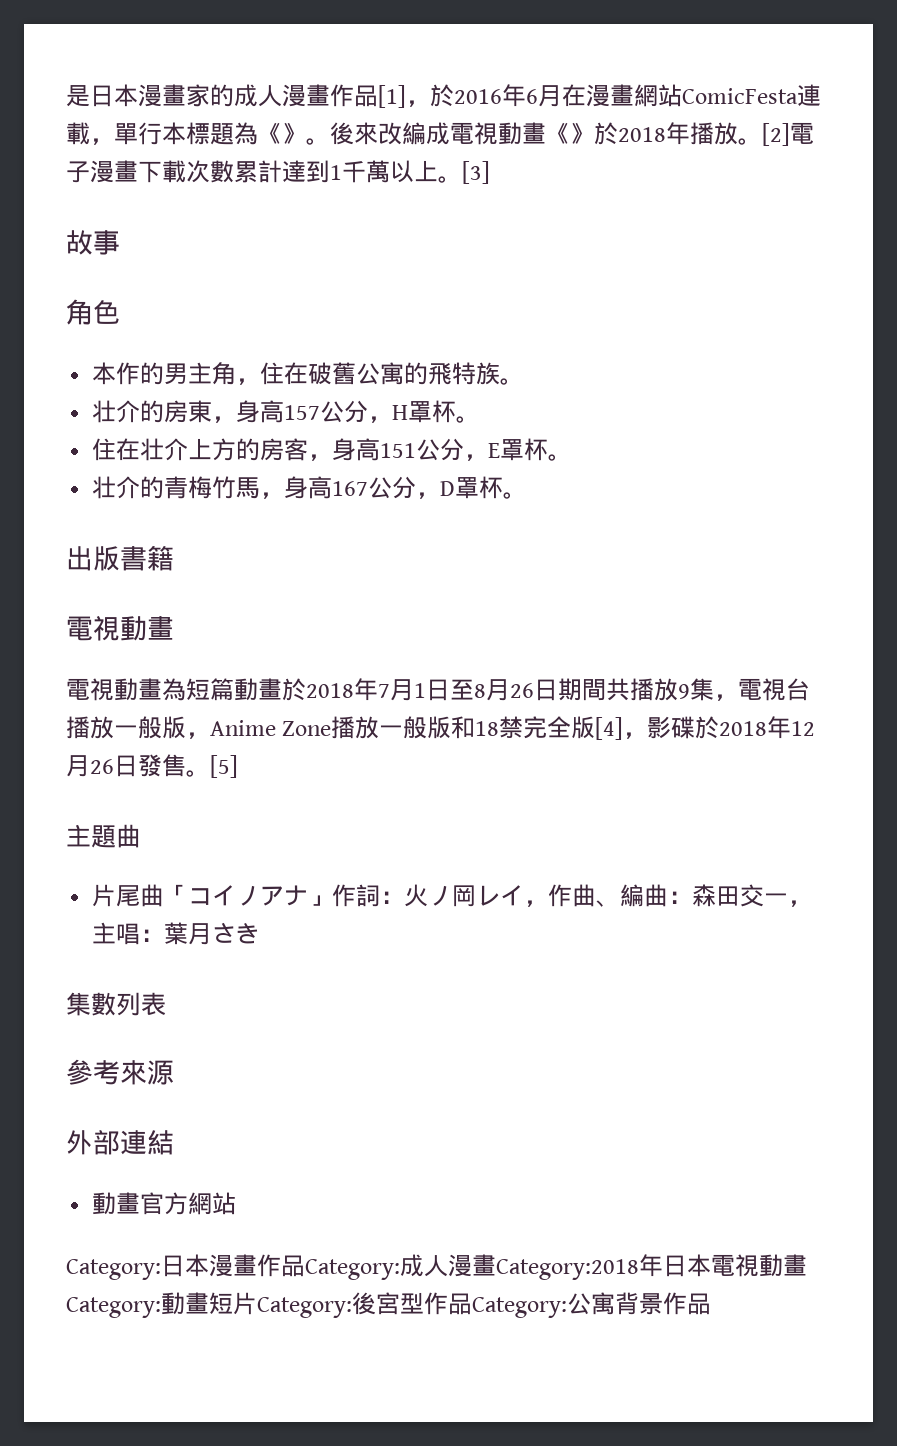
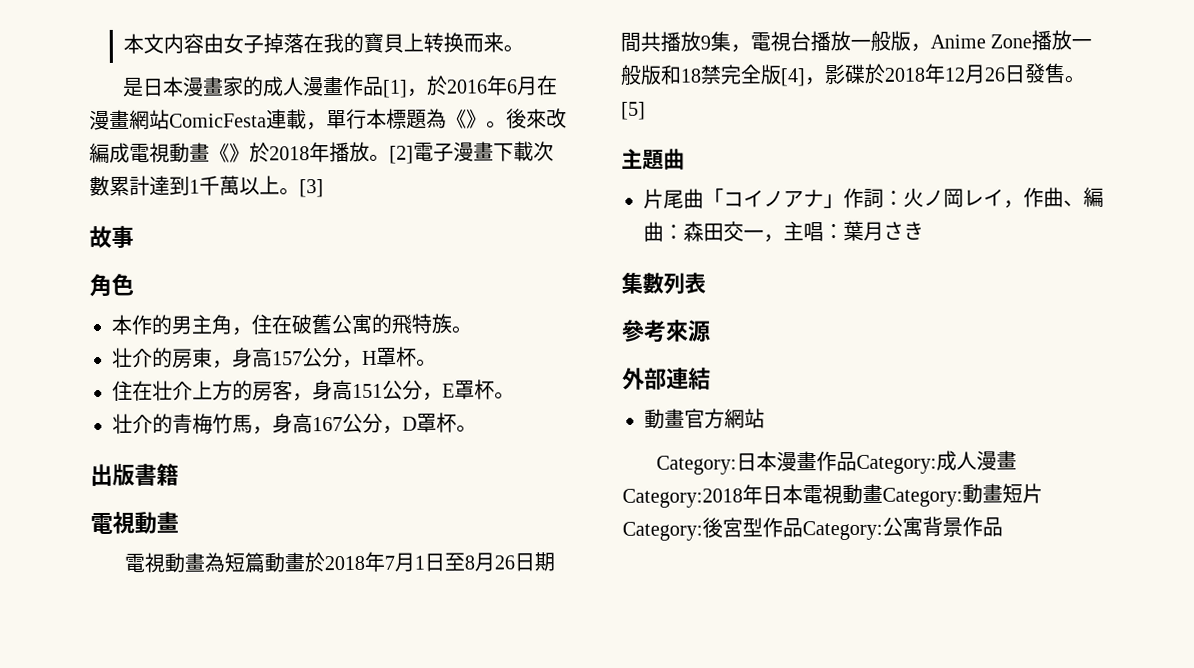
+ 本文内容由女子掉落在我的寶貝上转换而来。

